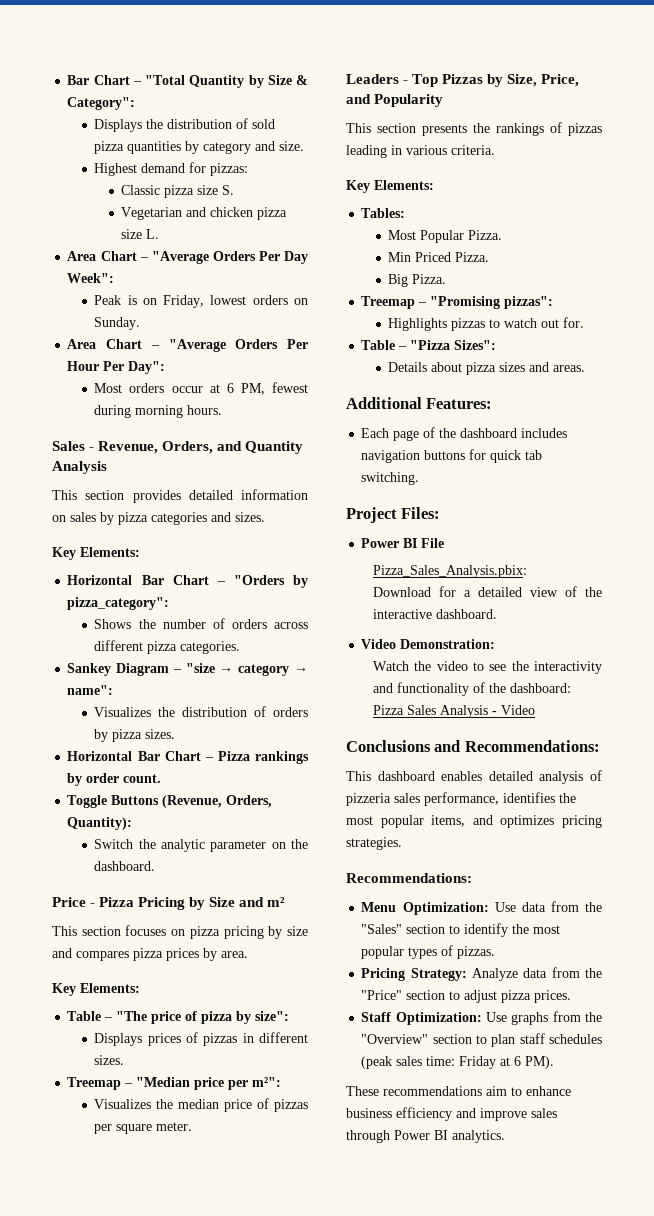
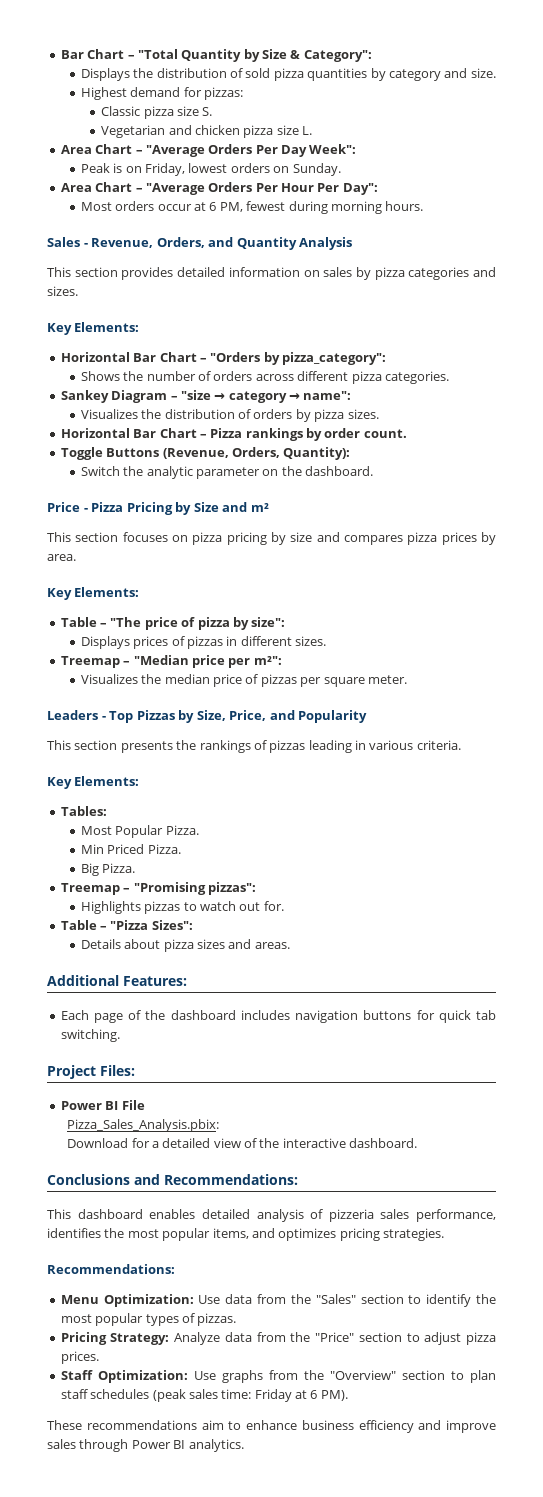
- Video Demonstration:
- Watch the video to see the interactivity and functionality of the dashboard: Pizza Sales Analysis - Video

